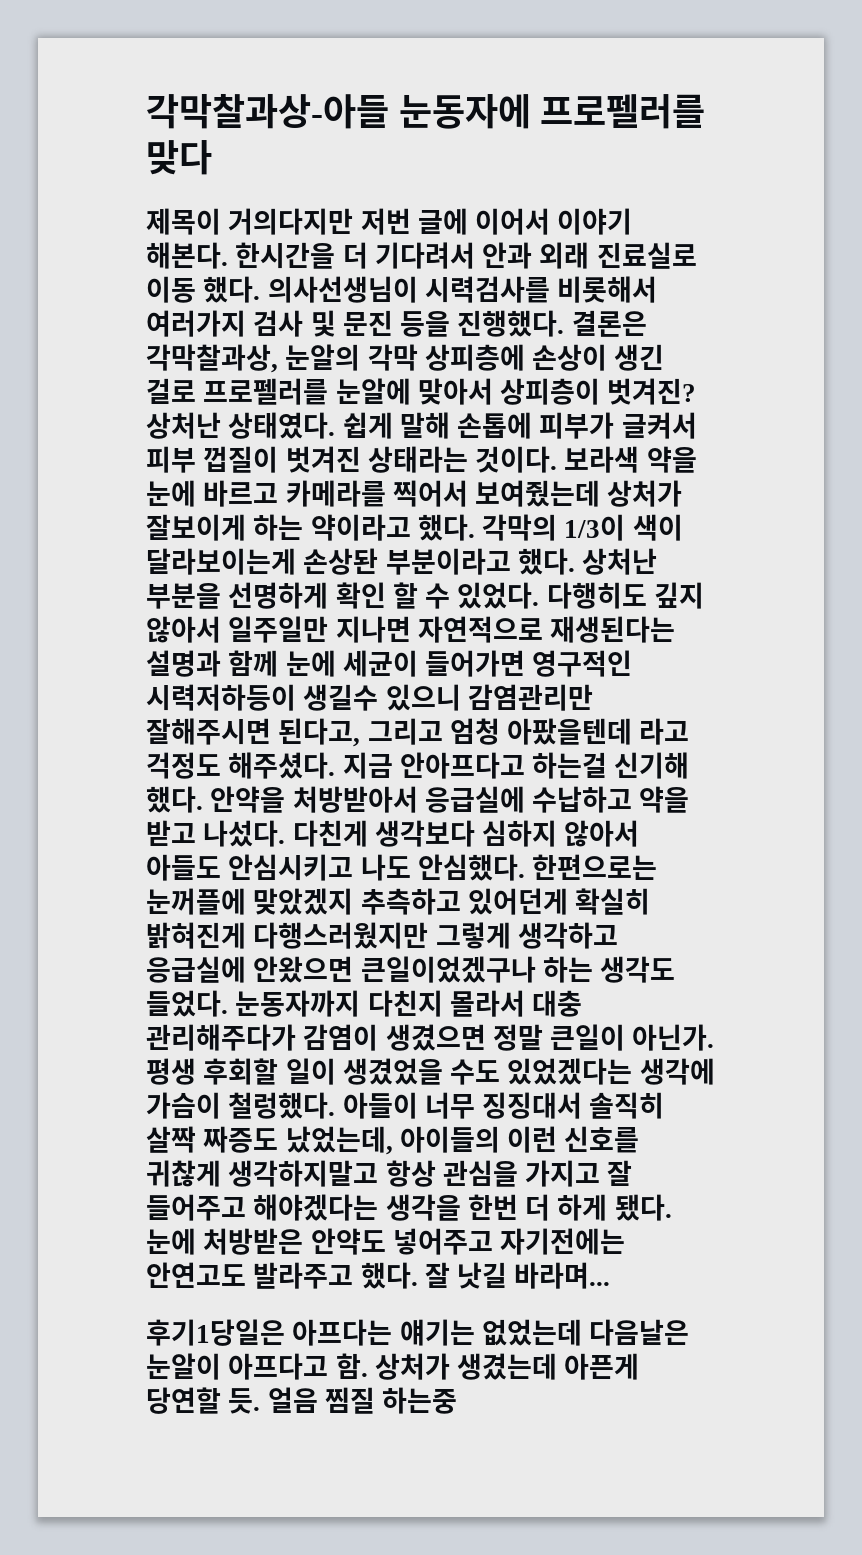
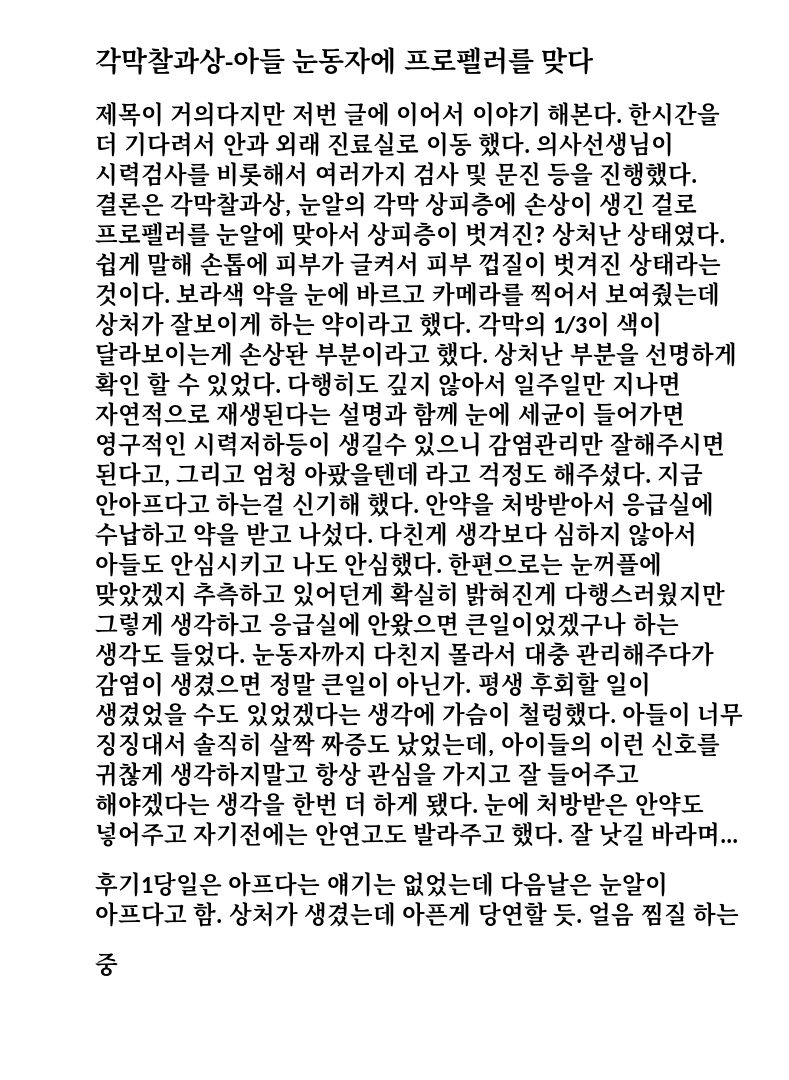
- 얼음 찜질 하는중
+ 얼음 찜질 하는
+ 중

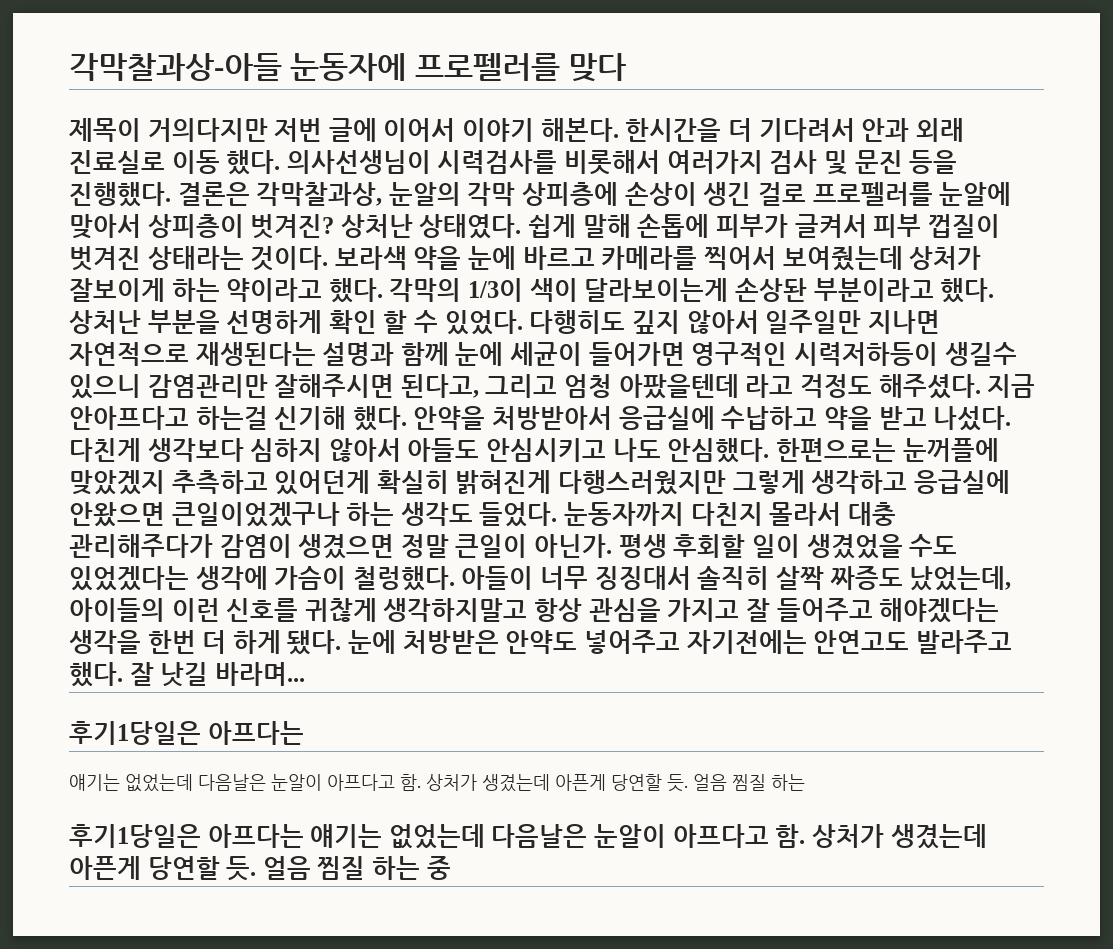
  잘 낫길 바라며...
- 후기1당일은 아프다는 얘기는 없었는데 다음날은 눈알이 아프다고 함.
+ 후기1당일은 아프다는
+ 얘기는 없었는데 다음날은 눈알이 아프다고 함.
- 중
+ 후기1당일은 아프다는 얘기는 없었는데 다음날은 눈알이 아프다고 함. 상처가 생겼는데 아픈게 당연할 듯. 얼음 찜질 하는 중

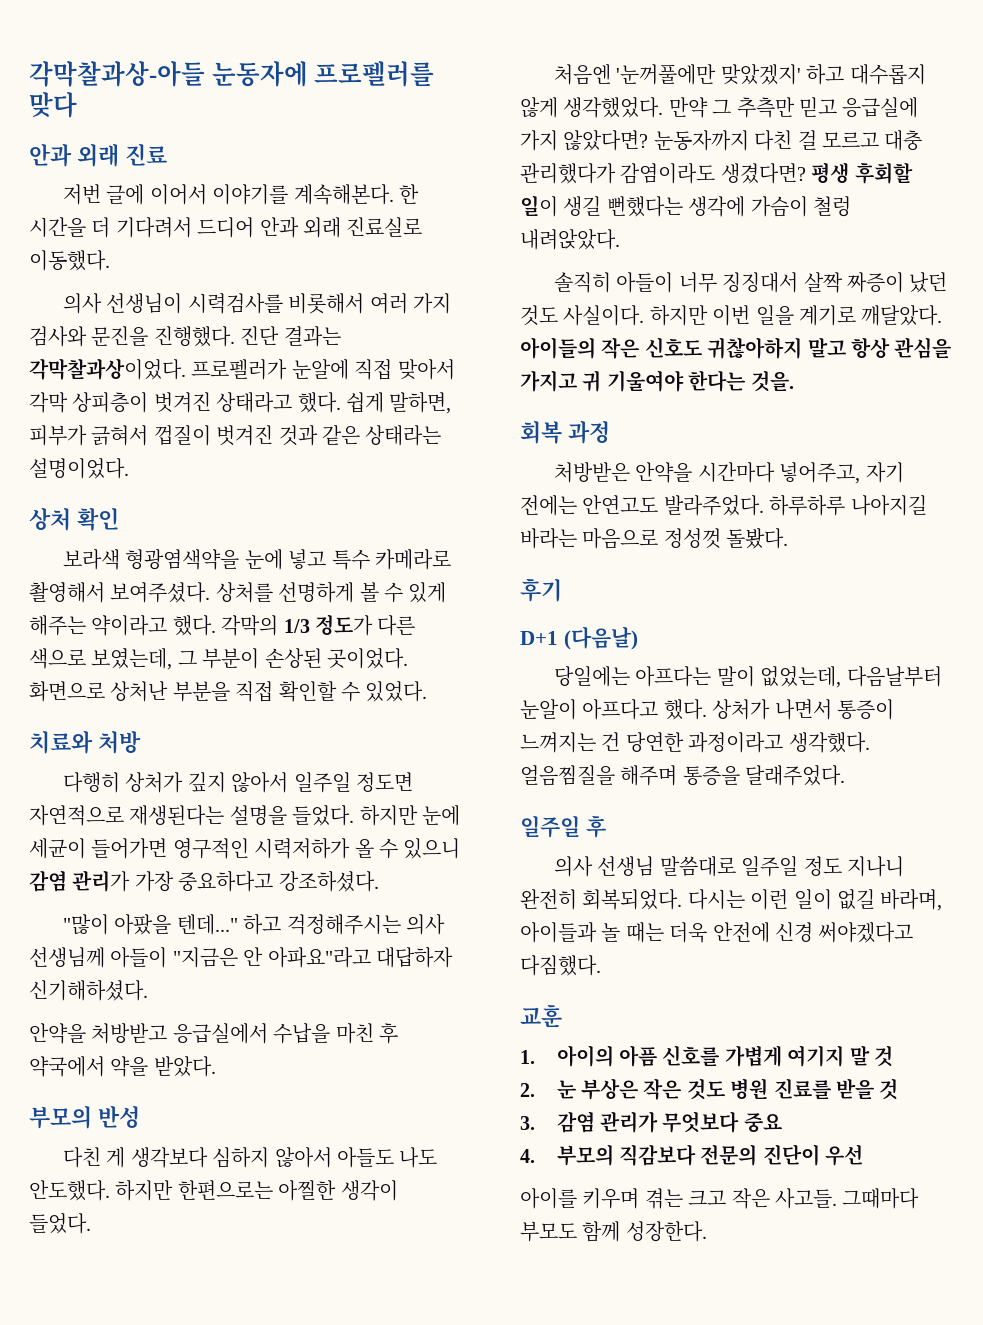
- 제목이 거의다지만 저번 글에 이어서 이야기 해본다. 한시간을 더 기다려서 안과 외래 진료실로 이동 했다. 의사선생님이 시력검사를 비롯해서 여러가지 검사 및 문진 등을 진행했다. 결론은 각막찰과상, 눈알의 각막 상피층에 손상이 생긴 걸로 프로펠러를 눈알에 맞아서 상피층이 벗겨진? 상처난 상태였다. 쉽게 말해 손톱에 피부가 글켜서 피부 껍질이 벗겨진 상태라는 것이다. 보라색 약을 눈에 바르고 카메라를 찍어서 보여줬는데 상처가 잘보이게 하는 약이라고 했다. 각막의 1/3이 색이 달라보이는게 손상돤 부분이라고 했다. 상처난 부분을 선명하게 확인 할 수 있었다. 다행히도 깊지 않아서 일주일만 지나면 자연적으로 재생된다는 설명과 함께 눈에 세균이 들어가면 영구적인 시력저하등이 생길수 있으니 감염관리만 잘해주시면 된다고, 그리고 엄청 아팠을텐데 라고 걱정도 해주셨다. 지금 안아프다고 하는걸 신기해 했다. 안약을 처방받아서 응급실에 수납하고 약을 받고 나섰다. 다친게 생각보다 심하지 않아서 아들도 안심시키고 나도 안심했다. 한편으로는 눈꺼플에 맞았겠지 추측하고 있어던게 확실히 밝혀진게 다행스러웠지만 그렇게 생각하고 응급실에 안왔으면 큰일이었겠구나 하는 생각도 들었다. 눈동자까지 다친지 몰라서 대충 관리해주다가 감염이 생겼으면 정말 큰일이 아닌가. 평생 후회할 일이 생겼었을 수도 있었겠다는 생각에 가슴이 철렁했다. 아들이 너무 징징대서 솔직히 살짝 짜증도 났었는데, 아이들의 이런 신호를 귀찮게 생각하지말고 항상 관심을 가지고 잘 들어주고 해야겠다는 생각을 한번 더 하게 됐다. 눈에 처방받은 안약도 넣어주고 자기전에는 안연고도 발라주고 했다. 잘 낫길 바라며...
- 후기1당일은 아프다는
- 얘기는 없었는데 다음날은 눈알이 아프다고 함. 상처가 생겼는데 아픈게 당연할 듯. 얼음 찜질 하는
- 후기1당일은 아프다는 얘기는 없었는데 다음날은 눈알이 아프다고 함. 상처가 생겼는데 아픈게 당연할 듯. 얼음 찜질 하는 중
+ 안과 외래 진료
+ 저번 글에 이어서 이야기를 계속해본다. 한 시간을 더 기다려서 드디어 안과 외래 진료실로 이동했다.
+ 의사 선생님이 시력검사를 비롯해서 여러 가지 검사와 문진을 진행했다. 진단 결과는 각막찰과상이었다. 프로펠러가 눈알에 직접 맞아서 각막 상피층이 벗겨진 상태라고 했다. 쉽게 말하면, 피부가 긁혀서 껍질이 벗겨진 것과 같은 상태라는 설명이었다.
+ 상처 확인
+ 보라색 형광염색약을 눈에 넣고 특수 카메라로 촬영해서 보여주셨다. 상처를 선명하게 볼 수 있게 해주는 약이라고 했다. 각막의 1/3 정도가 다른 색으로 보였는데, 그 부분이 손상된 곳이었다. 화면으로 상처난 부분을 직접 확인할 수 있었다.
+ 치료와 처방
+ 다행히 상처가 깊지 않아서 일주일 정도면 자연적으로 재생된다는 설명을 들었다. 하지만 눈에 세균이 들어가면 영구적인 시력저하가 올 수 있으니 감염 관리가 가장 중요하다고 강조하셨다.
+ "많이 아팠을 텐데..." 하고 걱정해주시는 의사 선생님께 아들이 "지금은 안 아파요"라고 대답하자 신기해하셨다.
+ 안약을 처방받고 응급실에서 수납을 마친 후 약국에서 약을 받았다.
+ 부모의 반성
+ 다친 게 생각보다 심하지 않아서 아들도 나도 안도했다. 하지만 한편으로는 아찔한 생각이 들었다.
+ 처음엔 '눈꺼풀에만 맞았겠지' 하고 대수롭지 않게 생각했었다. 만약 그 추측만 믿고 응급실에 가지 않았다면? 눈동자까지 다친 걸 모르고 대충 관리했다가 감염이라도 생겼다면? 평생 후회할 일이 생길 뻔했다는 생각에 가슴이 철렁 내려앉았다.
+ 솔직히 아들이 너무 징징대서 살짝 짜증이 났던 것도 사실이다. 하지만 이번 일을 계기로 깨달았다. 아이들의 작은 신호도 귀찮아하지 말고 항상 관심을 가지고 귀 기울여야 한다는 것을.
+ 회복 과정
+ 처방받은 안약을 시간마다 넣어주고, 자기 전에는 안연고도 발라주었다. 하루하루 나아지길 바라는 마음으로 정성껏 돌봤다.
+ 후기
+ D+1 (다음날)
+ 당일에는 아프다는 말이 없었는데, 다음날부터 눈알이 아프다고 했다. 상처가 나면서 통증이 느껴지는 건 당연한 과정이라고 생각했다. 얼음찜질을 해주며 통증을 달래주었다.
+ 일주일 후
+ 의사 선생님 말씀대로 일주일 정도 지나니 완전히 회복되었다. 다시는 이런 일이 없길 바라며, 아이들과 놀 때는 더욱 안전에 신경 써야겠다고 다짐했다.
+ 교훈
+ 1. 아이의 아픔 신호를 가볍게 여기지 말 것
+ 2. 눈 부상은 작은 것도 병원 진료를 받을 것
+ 3. 감염 관리가 무엇보다 중요
+ 4. 부모의 직감보다 전문의 진단이 우선
+ 아이를 키우며 겪는 크고 작은 사고들. 그때마다 부모도 함께 성장한다.

